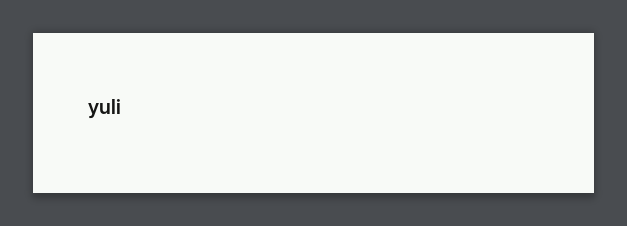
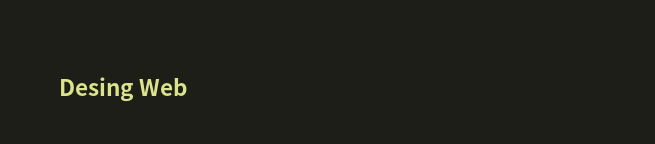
- yuli
+ Desing Web

